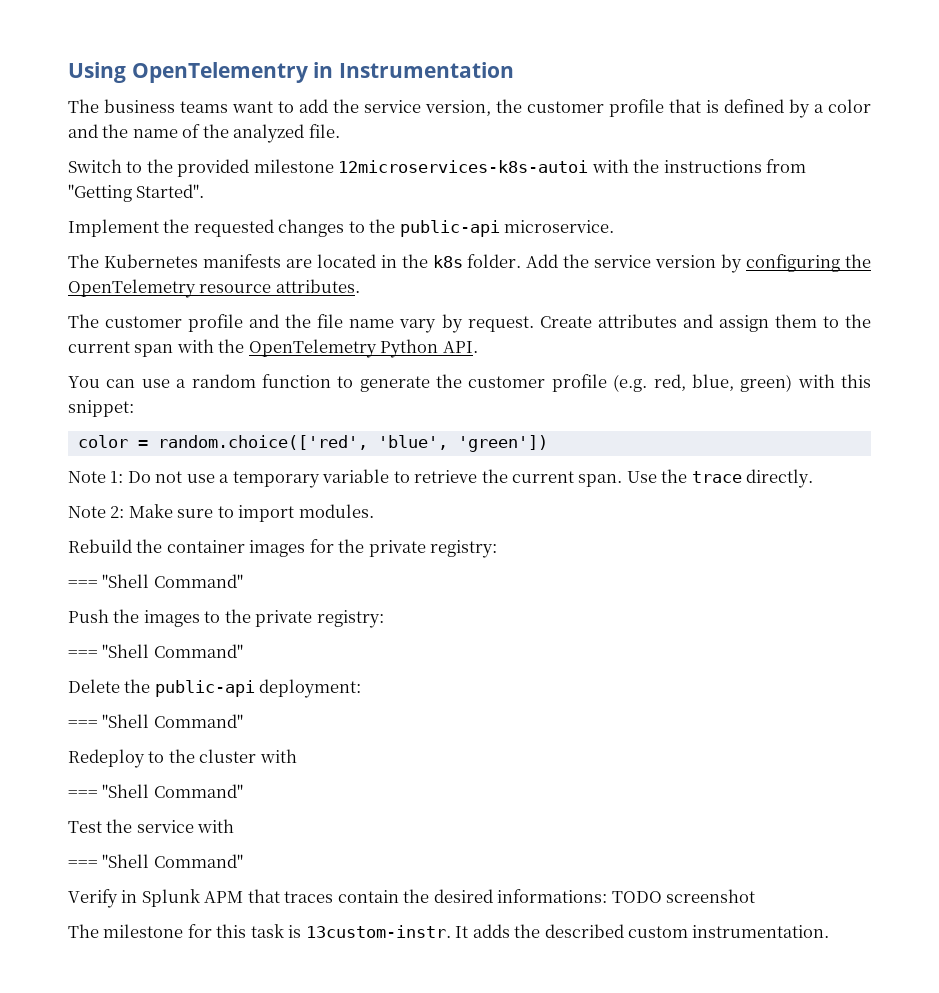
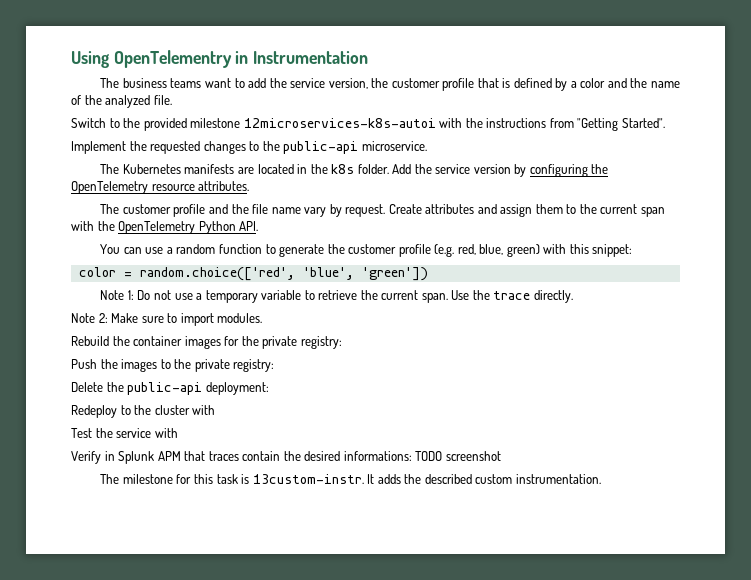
  Rebuild the container images for the private registry:
- === "Shell Command"
  Push the images to the private registry:
- === "Shell Command"
  Delete the public-api deployment:
- === "Shell Command"
  Redeploy to the cluster with
- === "Shell Command"
  Test the service with
- === "Shell Command"

